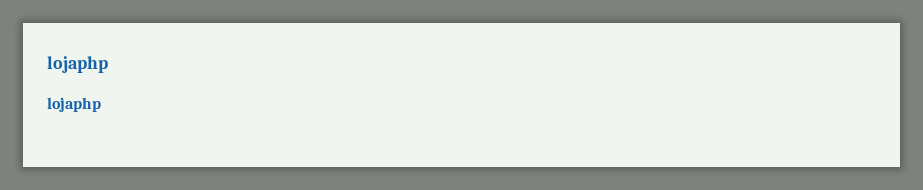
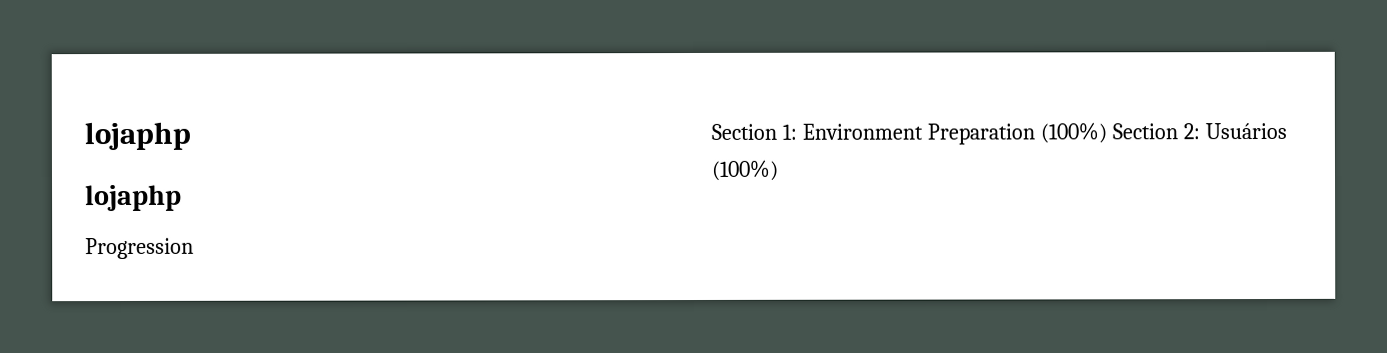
+ Progression
+ Section 1: Environment Preparation (100%) Section 2: Usuários (100%)

